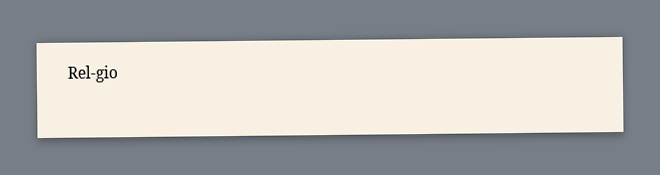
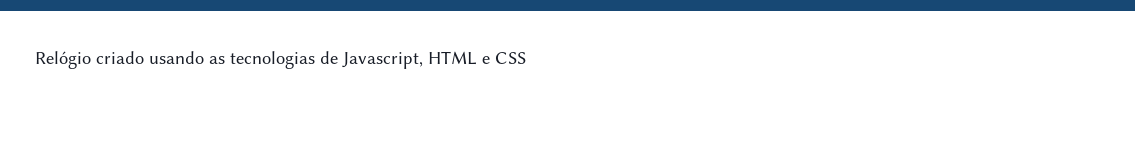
- Rel-gio
+ Relógio criado usando as tecnologias de Javascript, HTML e CSS

